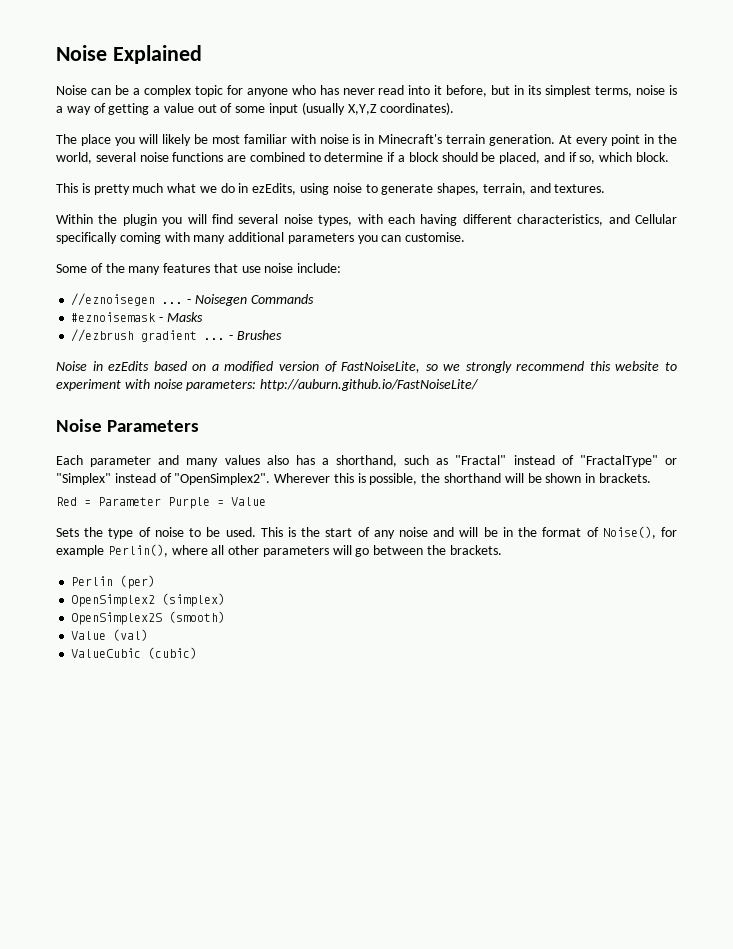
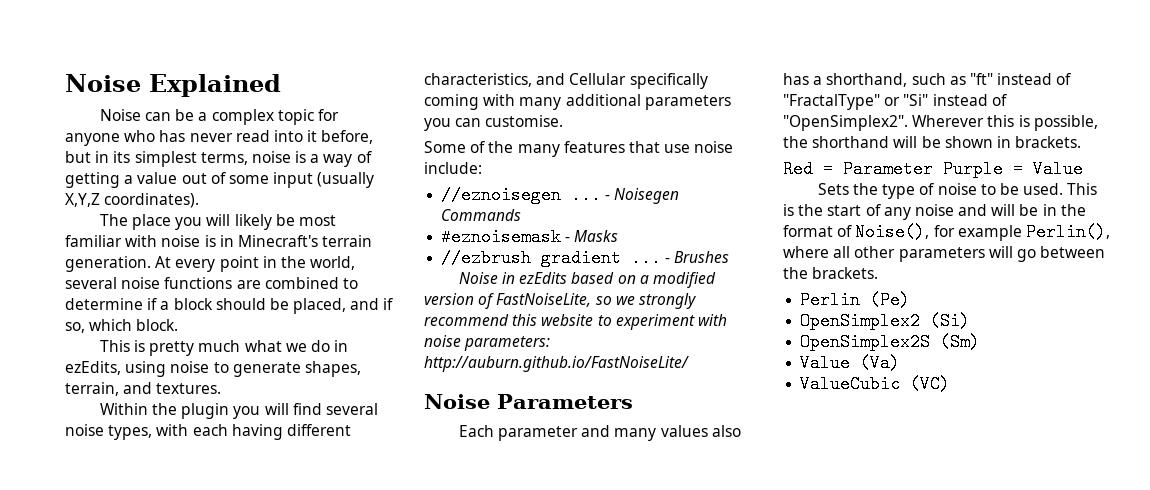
- Each parameter and many values also has a shorthand, such as "Fractal" instead of "FractalType" or "Simplex" instead of "OpenSimplex2".
+ Each parameter and many values also has a shorthand, such as "ft" instead of "FractalType" or "Si" instead of "OpenSimplex2".
- Perlin (per)
+ Perlin (Pe)
- OpenSimplex2 (simplex)
+ OpenSimplex2 (Si)
- OpenSimplex2S (smooth)
- Value (val)
+ OpenSimplex2S (Sm)
+ Value (Va)
- ValueCubic (cubic)
+ ValueCubic (VC)

